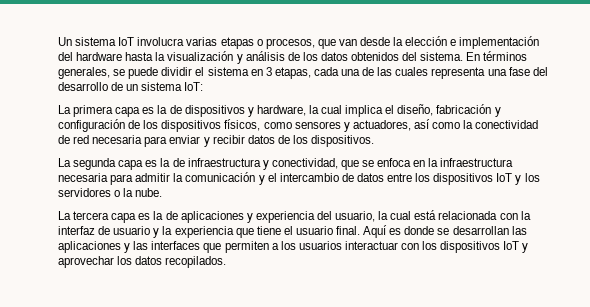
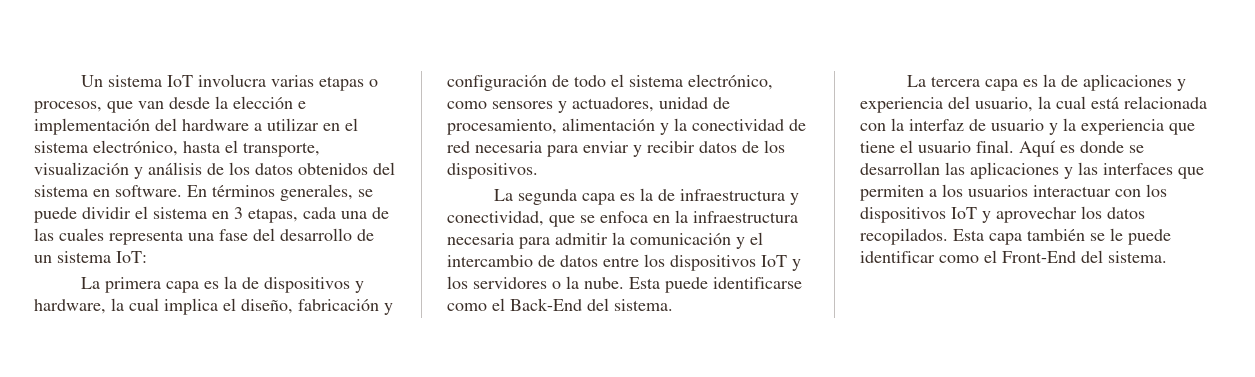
- Un sistema IoT involucra varias etapas o procesos, que van desde la elección e implementación del hardware hasta la visualización y análisis de los datos obtenidos del sistema.
+ Un sistema IoT involucra varias etapas o procesos, que van desde la elección e implementación del hardware a utilizar en el sistema electrónico, hasta el transporte, visualización y análisis de los datos obtenidos del sistema en software.
- La primera capa es la de dispositivos y hardware, la cual implica el diseño, fabricación y configuración de los dispositivos físicos, como sensores y actuadores, así como la conectividad de red necesaria para enviar y recibir datos de los dispositivos.
+ La primera capa es la de dispositivos y hardware, la cual implica el diseño, fabricación y configuración de todo el sistema electrónico, como sensores y actuadores, unidad de procesamiento, alimentación y la conectividad de red necesaria para enviar y recibir datos de los dispositivos.
+ Esta puede identificarse como el Back-End del sistema.
+ Esta capa también se le puede identificar como el Front-End del sistema.

